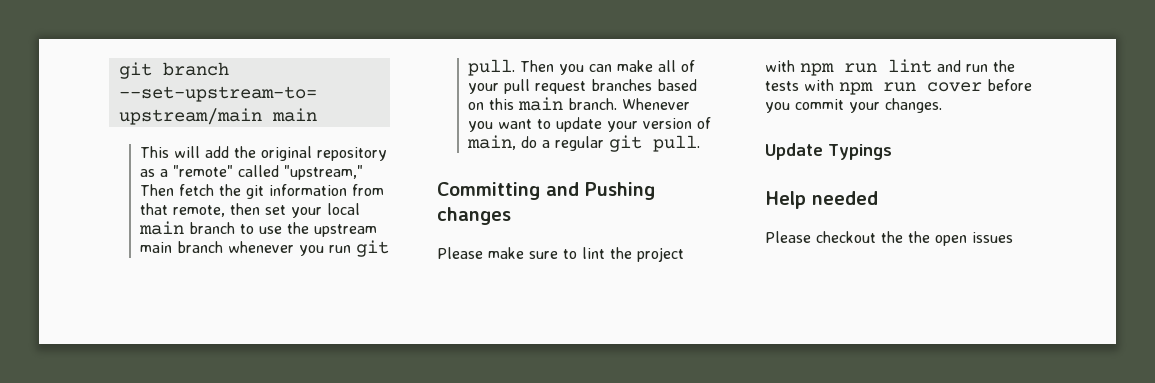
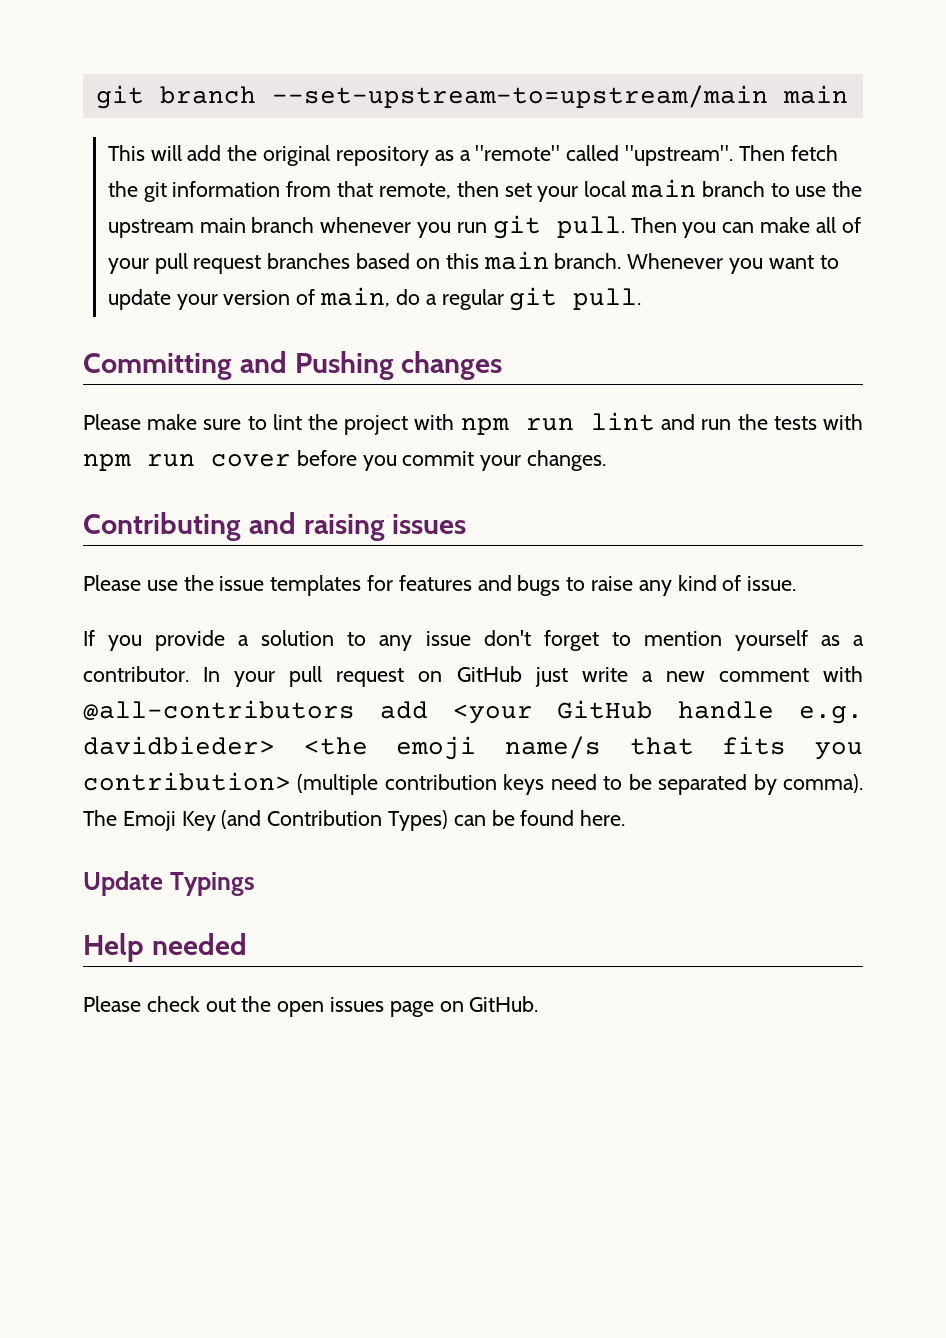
- This will add the original repository as a "remote" called "upstream," Then fetch the git information from that remote, then set your local main branch to use the upstream main branch whenever you run git pull.
+ This will add the original repository as a "remote" called "upstream". Then fetch the git information from that remote, then set your local main branch to use the upstream main branch whenever you run git pull.
+ Contributing and raising issues
+ Please use the issue templates for features and bugs to raise any kind of issue.
+ If you provide a solution to any issue don't forget to mention yourself as a contributor. In your pull request on GitHub just write a new comment with @all-contributors add <your GitHub handle e.g. davidbieder> <the emoji name/s that fits you contribution> (multiple contribution keys need to be separated by comma). The Emoji Key (and Contribution Types) can be found here.
- Please checkout the the open issues
+ Please check out the open issues page on GitHub.

